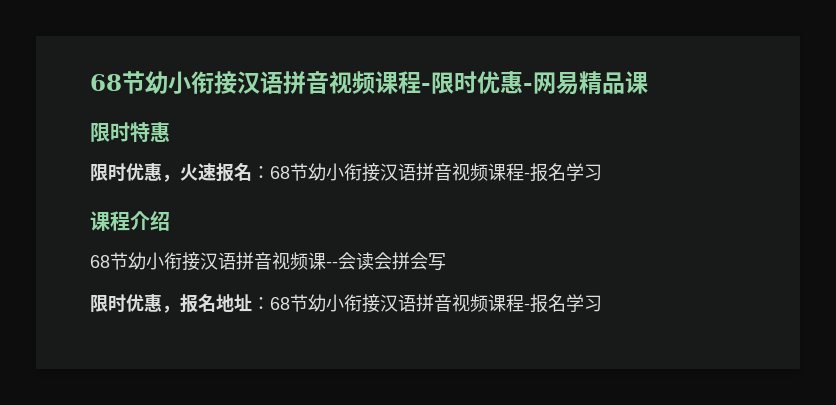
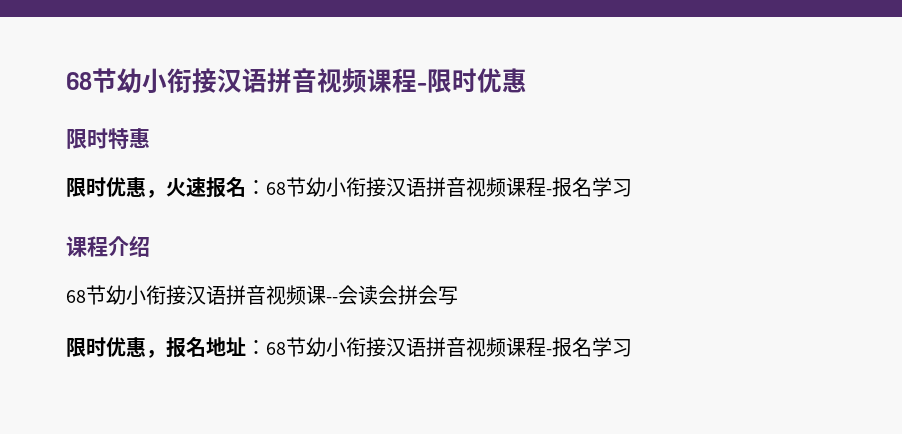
- 68节幼小衔接汉语拼音视频课程-限时优惠-网易精品课
+ 68节幼小衔接汉语拼音视频课程-限时优惠

